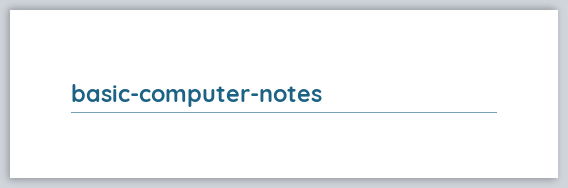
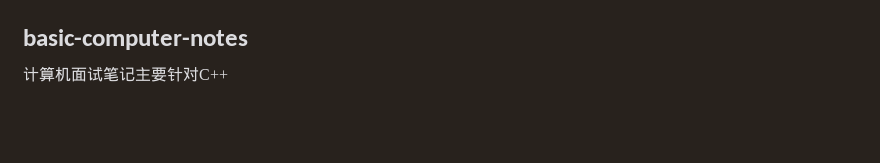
+ 计算机面试笔记主要针对C++

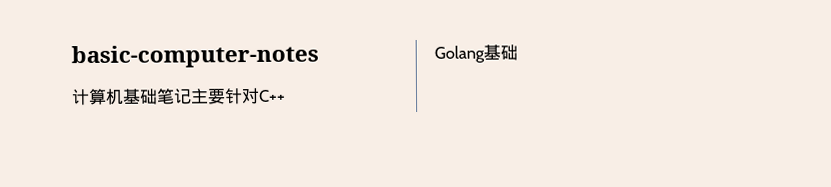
- 计算机面试笔记主要针对C++
+ 计算机基础笔记主要针对C++
+ Golang基础

